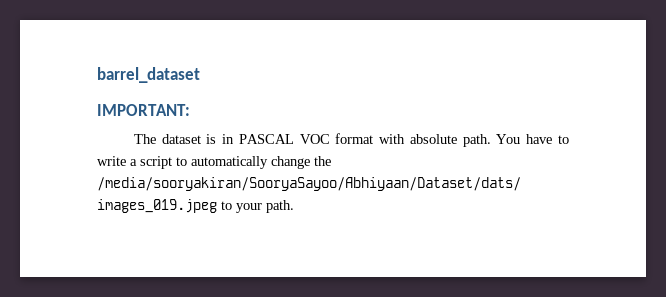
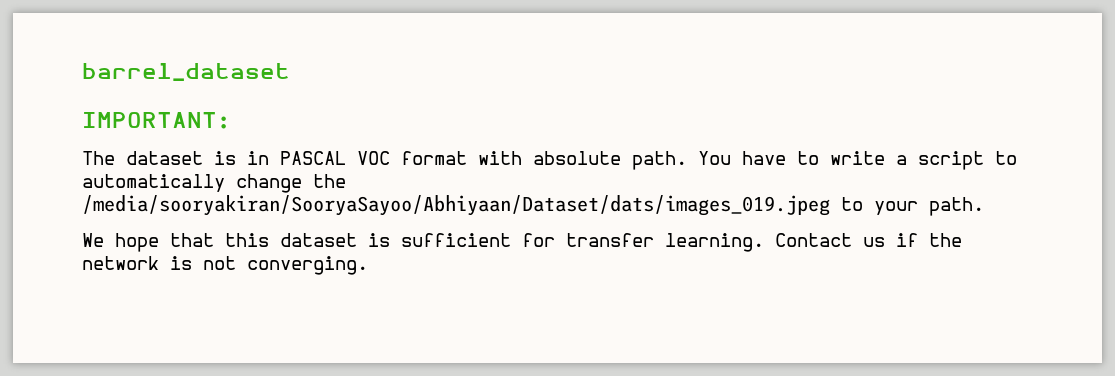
+ We hope that this dataset is sufficient for transfer learning. Contact us if the network is not converging.

